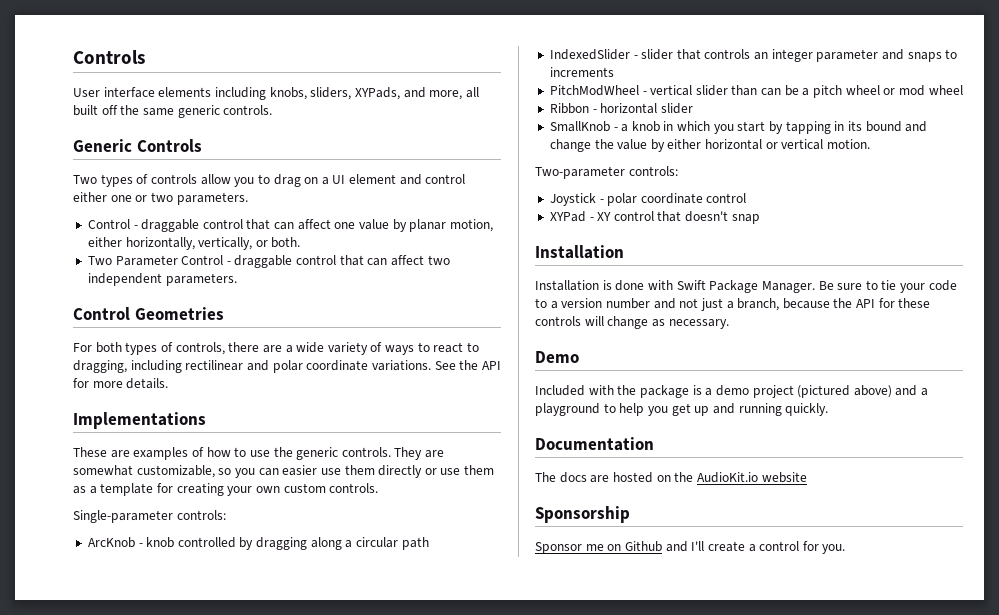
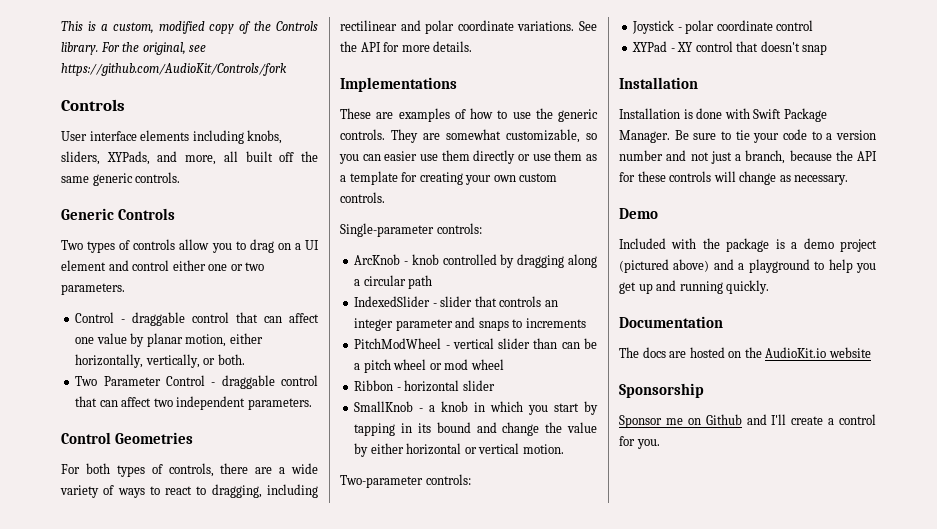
+ This is a custom, modified copy of the Controls library. For the original, see https://github.com/AudioKit/Controls/fork

